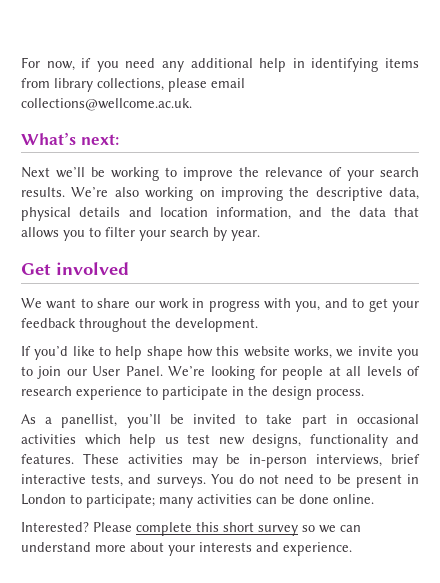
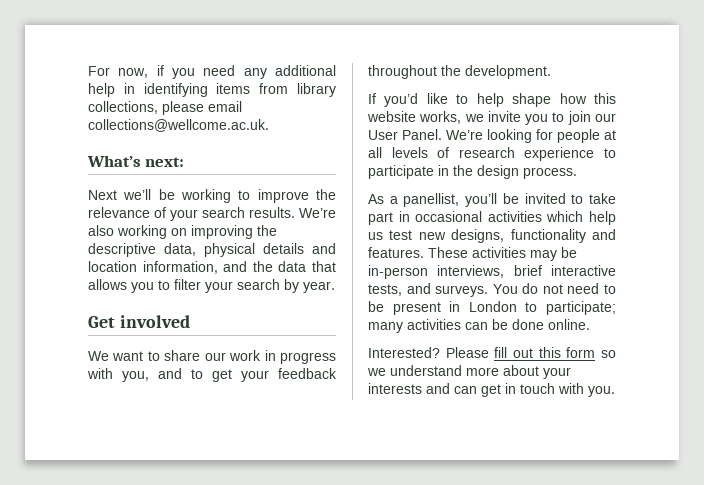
- Please complete this short survey so we can understand more about your interests and experience.
+ Please fill out this form so we understand more about your interests and can get in touch with you.

